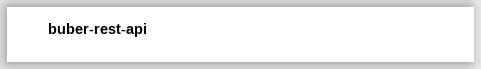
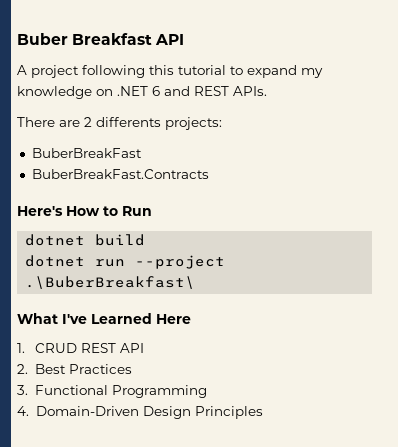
- buber-rest-api
+ Buber Breakfast API
+ A project following this tutorial to expand my knowledge on .NET 6 and REST APIs.
+ There are 2 differents projects:
+ BuberBreakFast
+ BuberBreakFast.Contracts
+ Here's How to Run
+ dotnet build
+ dotnet run --project .\BuberBreakfast\
+ What I've Learned Here
+ 1. CRUD REST API
+ 2. Best Practices
+ 3. Functional Programming
+ 4. Domain-Driven Design Principles

